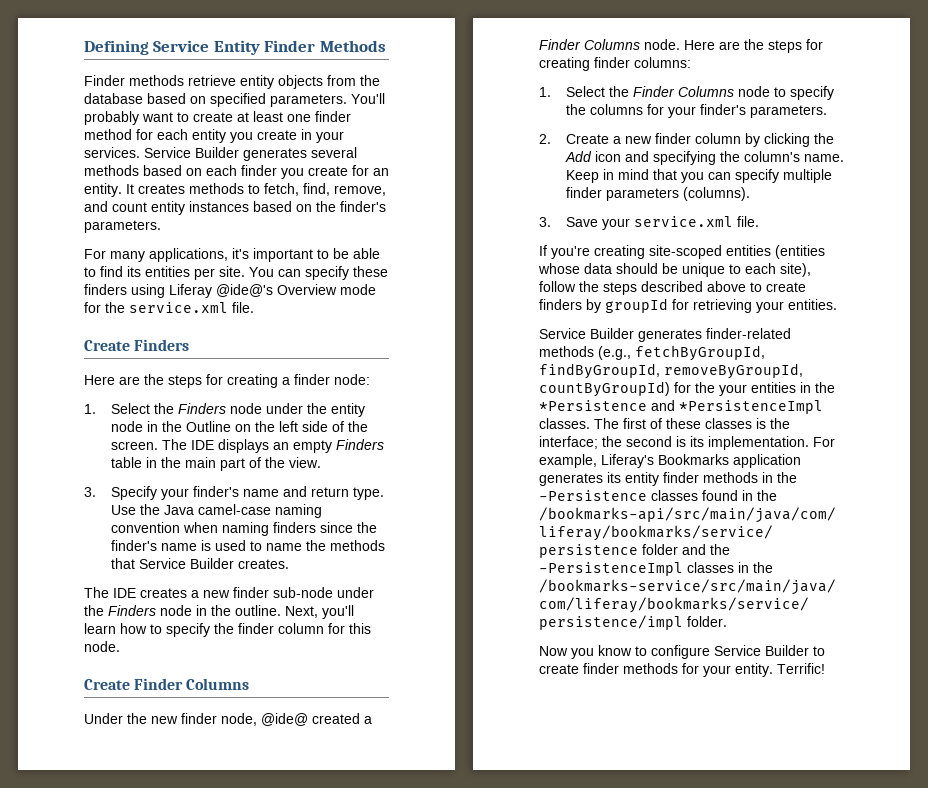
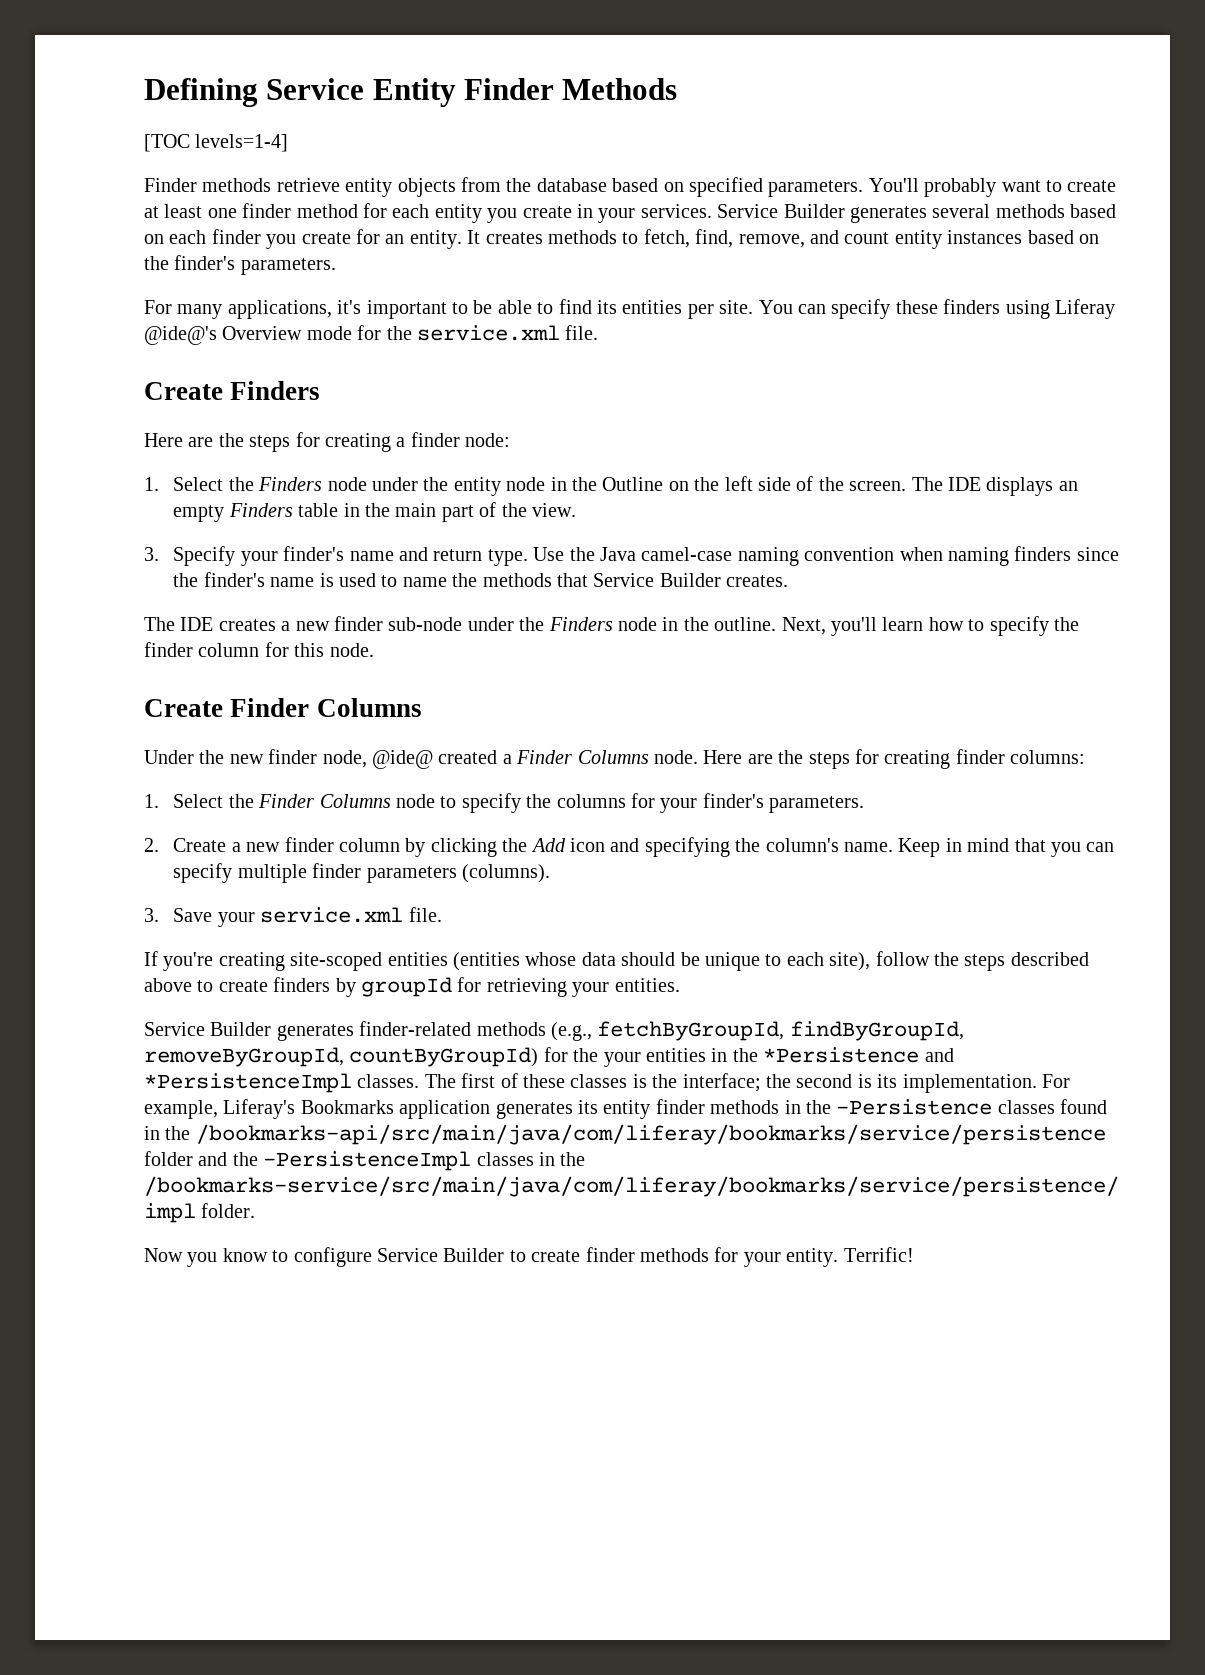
+ [TOC levels=1-4]

